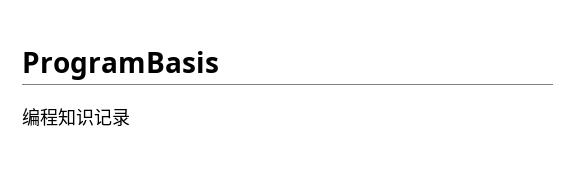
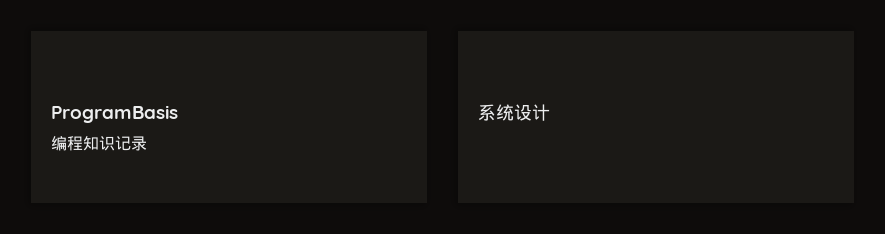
+ 系统设计

